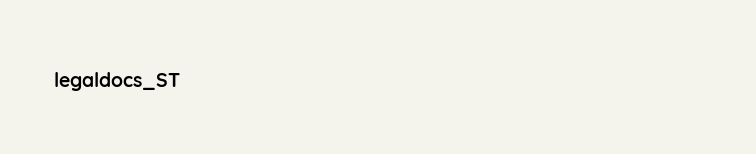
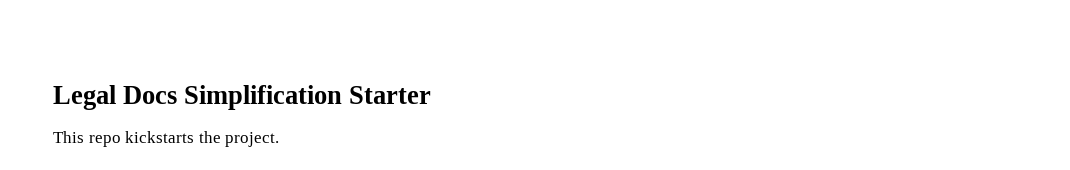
- legaldocs_ST
+ Legal Docs Simplification Starter
+ This repo kickstarts the project.

